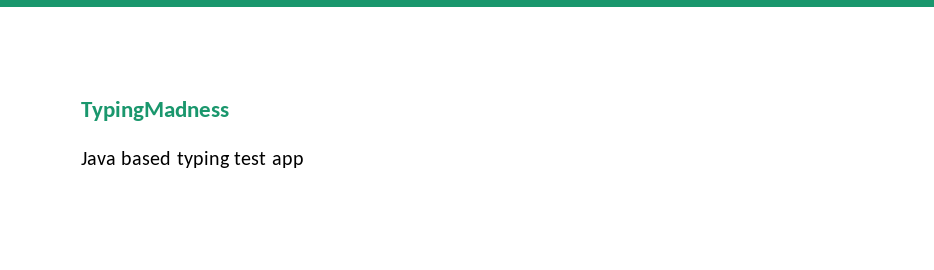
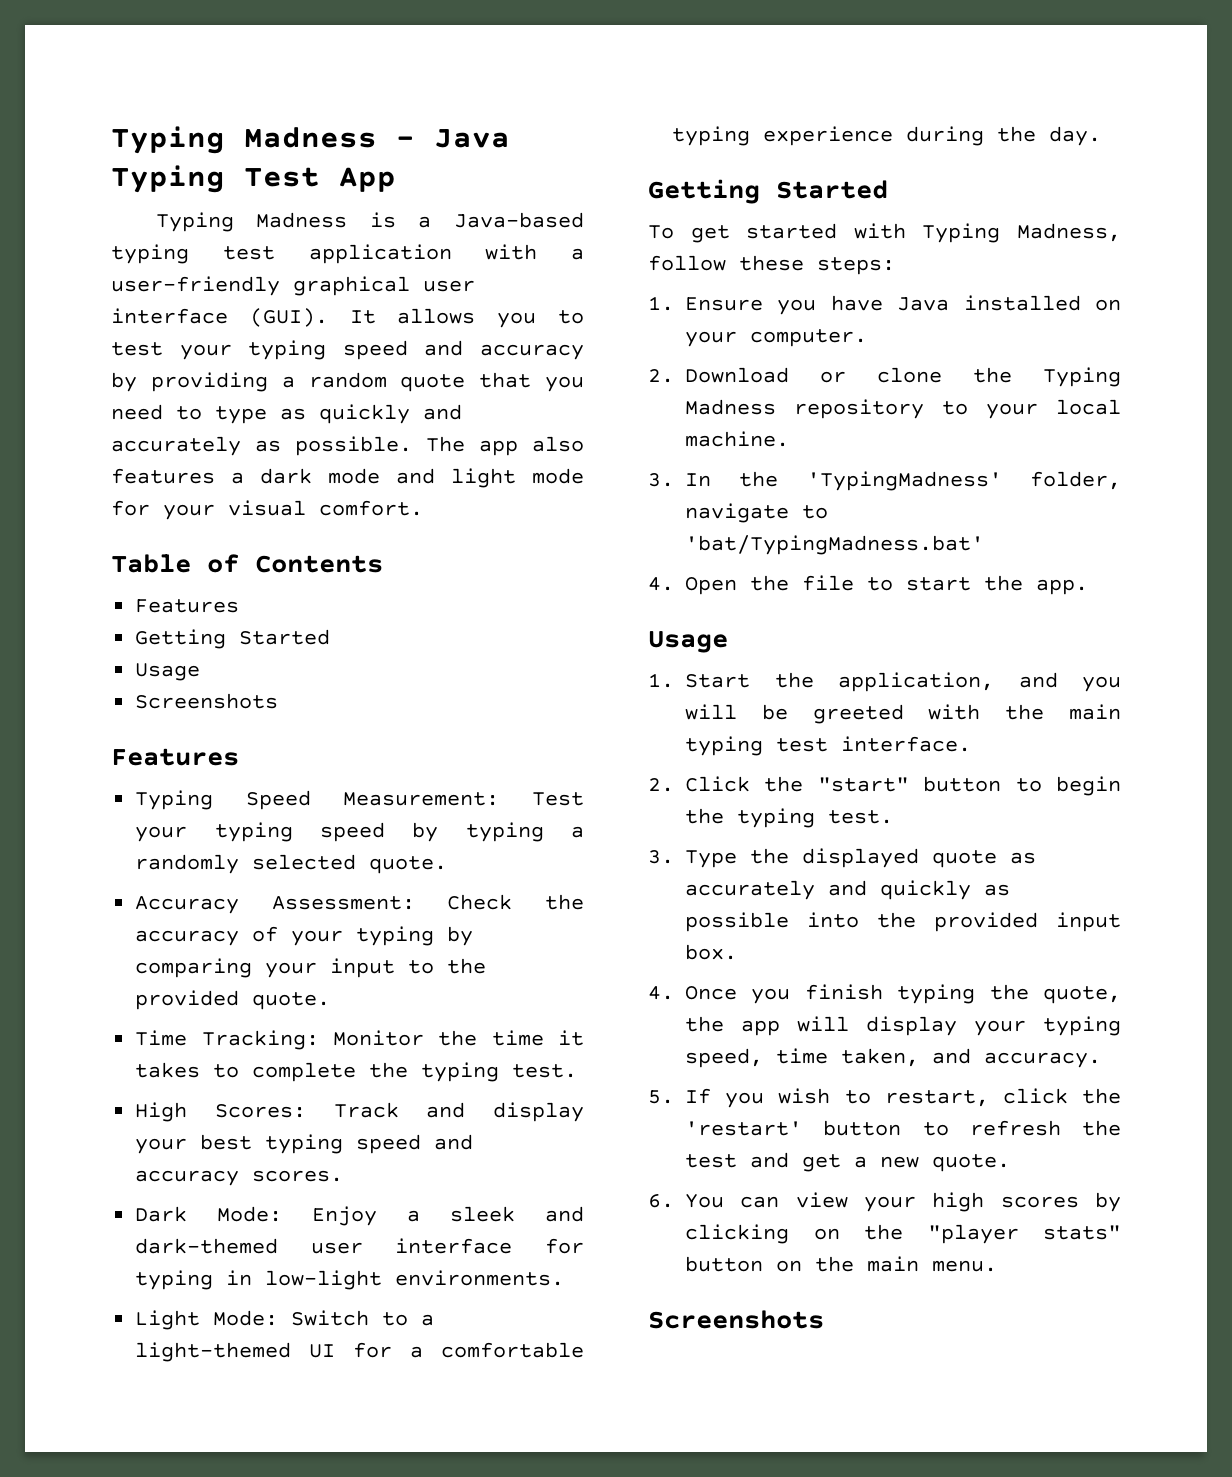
- TypingMadness
- Java based typing test app
+ Typing Madness - Java Typing Test App
+ Typing Madness is a Java-based typing test application with a user-friendly graphical user interface (GUI). It allows you to test your typing speed and accuracy by providing a random quote that you need to type as quickly and accurately as possible. The app also features a dark mode and light mode for your visual comfort.
+ Table of Contents
+ Features
+ Getting Started
+ Usage
+ Screenshots
+ Features
+ Typing Speed Measurement: Test your typing speed by typing a randomly selected quote.
+ Accuracy Assessment: Check the accuracy of your typing by comparing your input to the provided quote.
+ Time Tracking: Monitor the time it takes to complete the typing test.
+ High Scores: Track and display your best typing speed and accuracy scores.
+ Dark Mode: Enjoy a sleek and dark-themed user interface for typing in low-light environments.
+ Light Mode: Switch to a light-themed UI for a comfortable typing experience during the day.
+ Getting Started
+ To get started with Typing Madness, follow these steps:
+ 1. Ensure you have Java installed on your computer.
+ 2. Download or clone the Typing Madness repository to your local machine.
+ 3. In the 'TypingMadness' folder, navigate to 'bat/TypingMadness.bat'
+ 4. Open the file to start the app.
+ Usage
+ 1. Start the application, and you will be greeted with the main typing test interface.
+ 2. Click the "start" button to begin the typing test.
+ 3. Type the displayed quote as accurately and quickly as possible into the provided input box.
+ 4. Once you finish typing the quote, the app will display your typing speed, time taken, and accuracy.
+ 5. If you wish to restart, click the 'restart' button to refresh the test and get a new quote.
+ 6. You can view your high scores by clicking on the "player stats" button on the main menu.
+ Screenshots

